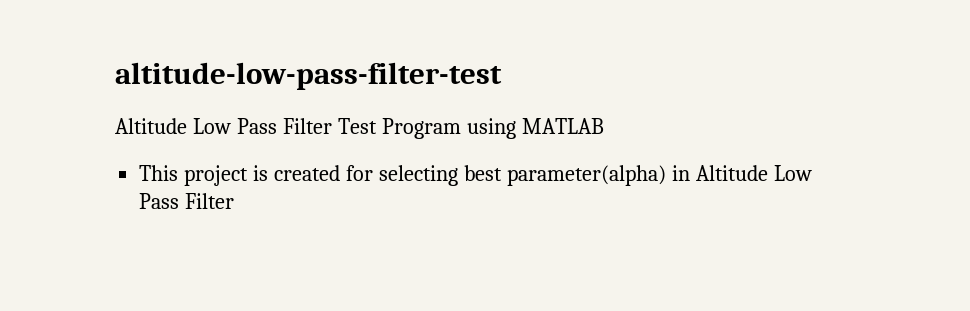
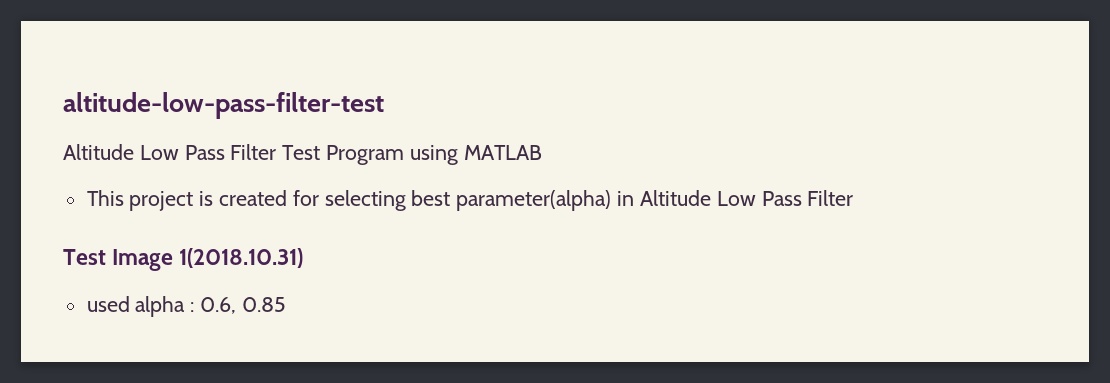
+ Test Image 1(2018.10.31)
+ used alpha : 0.6, 0.85

